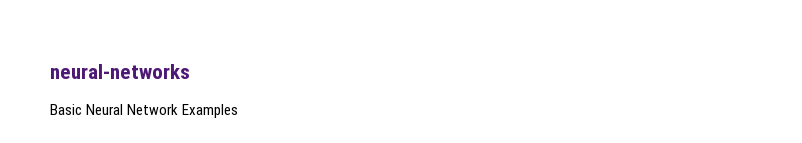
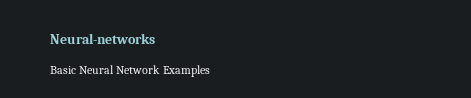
- neural-networks
+ Neural-networks

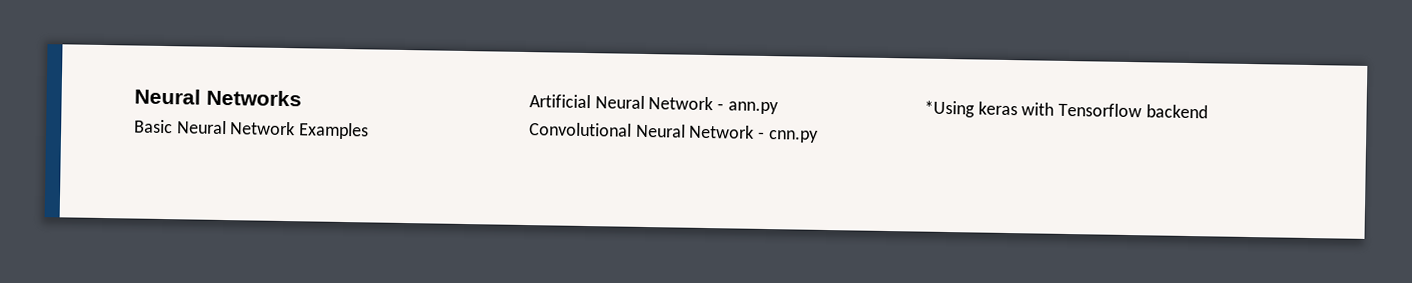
- Neural-networks
+ Neural Networks
+ Artificial Neural Network - ann.py
+ Convolutional Neural Network - cnn.py
+ *Using keras with Tensorflow backend

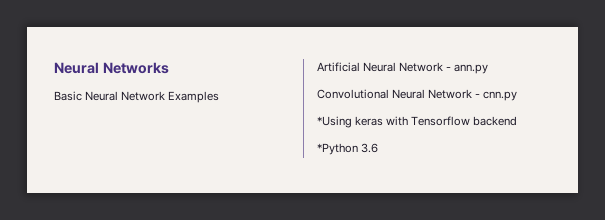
+ *Python 3.6

